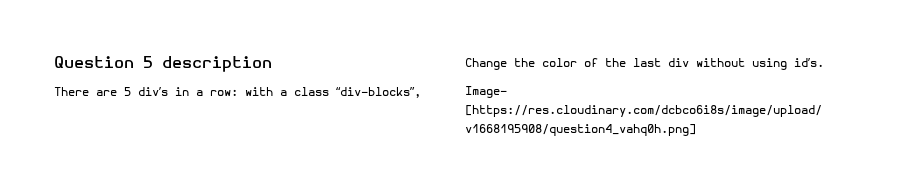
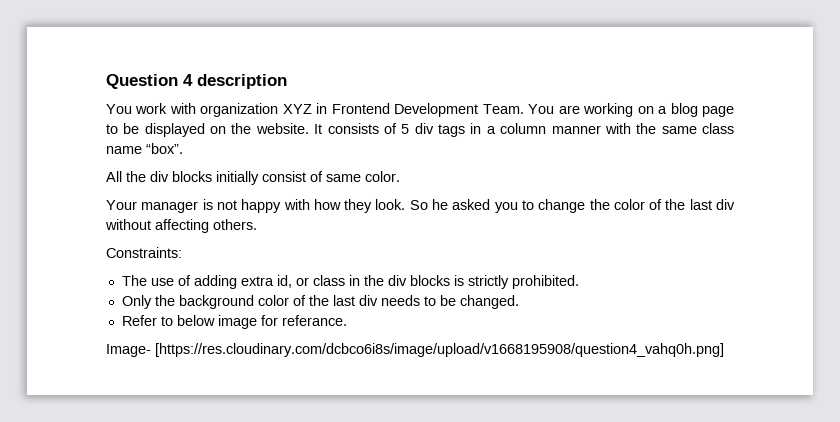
- Question 5 description
+ Question 4 description
- There are 5 div’s in a row: with a class “div-blocks”, Change the color of the last div without using id’s.
+ You work with organization XYZ in Frontend Development Team. You are working on a blog page to be displayed on the website. It consists of 5 div tags in a column manner with the same class name “box”.
+ All the div blocks initially consist of same color.
+ Your manager is not happy with how they look. So he asked you to change the color of the last div without affecting others.
+ Constraints:
+ The use of adding extra id, or class in the div blocks is strictly prohibited.
+ Only the background color of the last div needs to be changed.
+ Refer to below image for referance.

